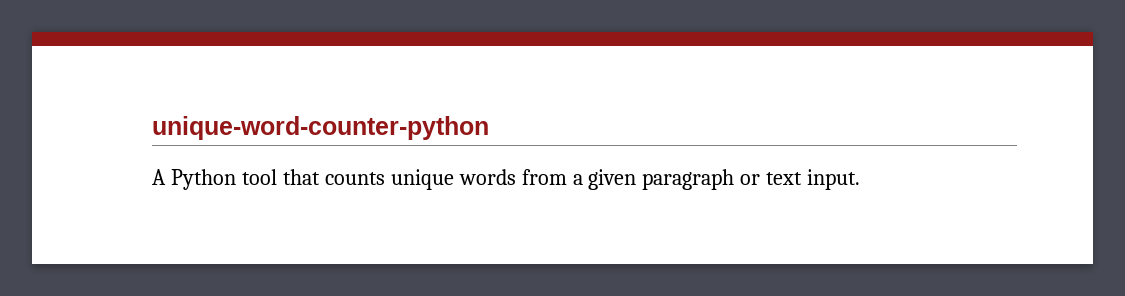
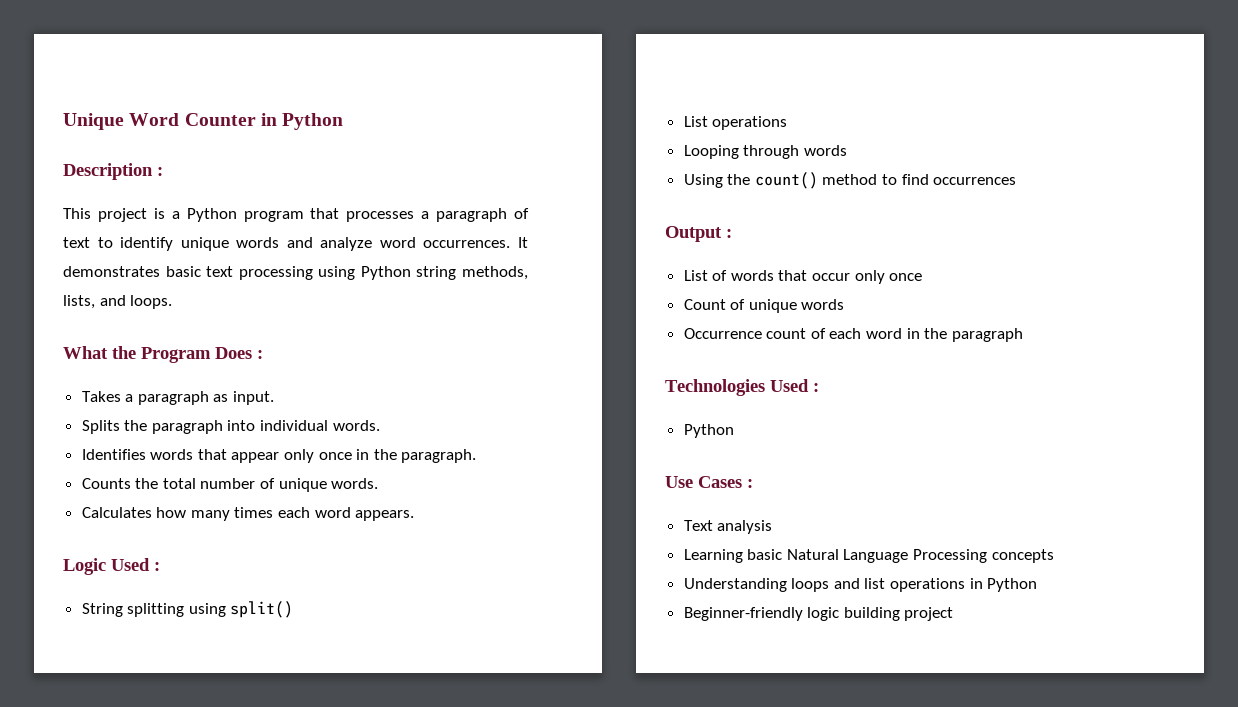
- unique-word-counter-python
- A Python tool that counts unique words from a given paragraph or text input.
+ Unique Word Counter in Python
+ Description :
+ This project is a Python program that processes a paragraph of text to identify unique words and analyze word occurrences. It demonstrates basic text processing using Python string methods, lists, and loops.
+ What the Program Does :
+ Takes a paragraph as input.
+ Splits the paragraph into individual words.
+ Identifies words that appear only once in the paragraph.
+ Counts the total number of unique words.
+ Calculates how many times each word appears.
+ Logic Used :
+ String splitting using split()
+ List operations
+ Looping through words
+ Using the count() method to find occurrences
+ Output :
+ List of words that occur only once
+ Count of unique words
+ Occurrence count of each word in the paragraph
+ Technologies Used :
+ Python
+ Use Cases :
+ Text analysis
+ Learning basic Natural Language Processing concepts
+ Understanding loops and list operations in Python
+ Beginner-friendly logic building project

